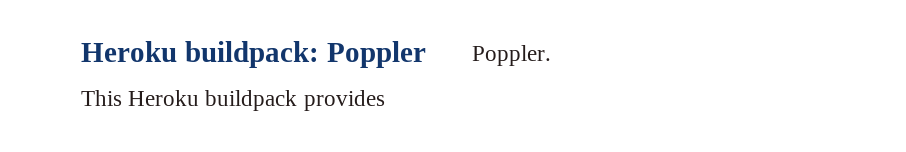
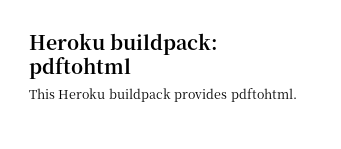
- Heroku buildpack: Poppler
+ Heroku buildpack: pdftohtml
- This Heroku buildpack provides Poppler.
+ This Heroku buildpack provides pdftohtml.

